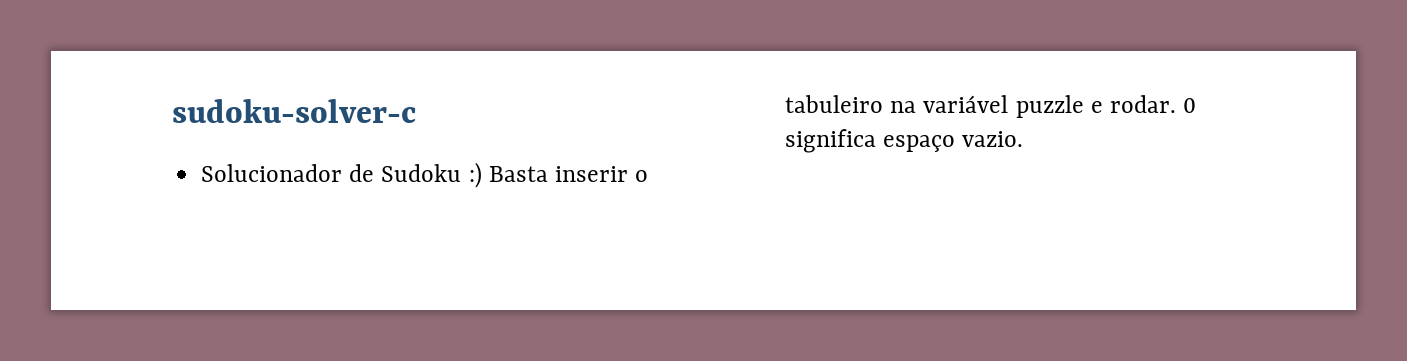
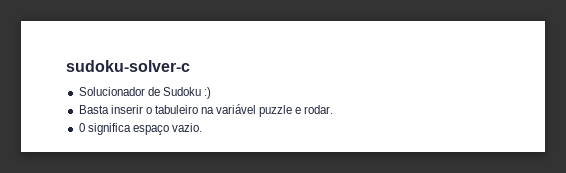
- Solucionador de Sudoku :) Basta inserir o tabuleiro na variável puzzle e rodar. 0 significa espaço vazio.
+ Solucionador de Sudoku :)
+ Basta inserir o tabuleiro na variável puzzle e rodar.
+ 0 significa espaço vazio.

